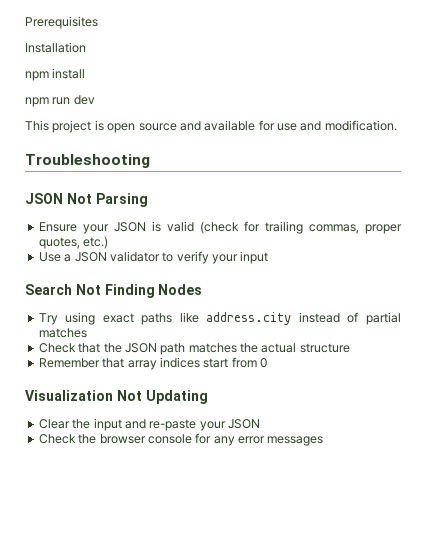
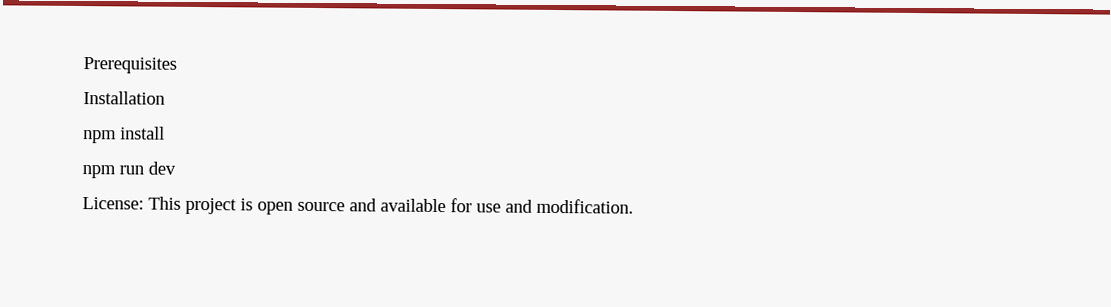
- This project is open source and available for use and modification.
+ License: This project is open source and available for use and modification.
- Troubleshooting
- JSON Not Parsing
- Ensure your JSON is valid (check for trailing commas, proper quotes, etc.)
- Use a JSON validator to verify your input
- Search Not Finding Nodes
- Try using exact paths like address.city instead of partial matches
- Check that the JSON path matches the actual structure
- Remember that array indices start from 0
- Visualization Not Updating
- Clear the input and re-paste your JSON
- Check the browser console for any error messages

